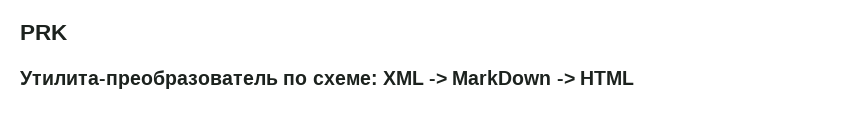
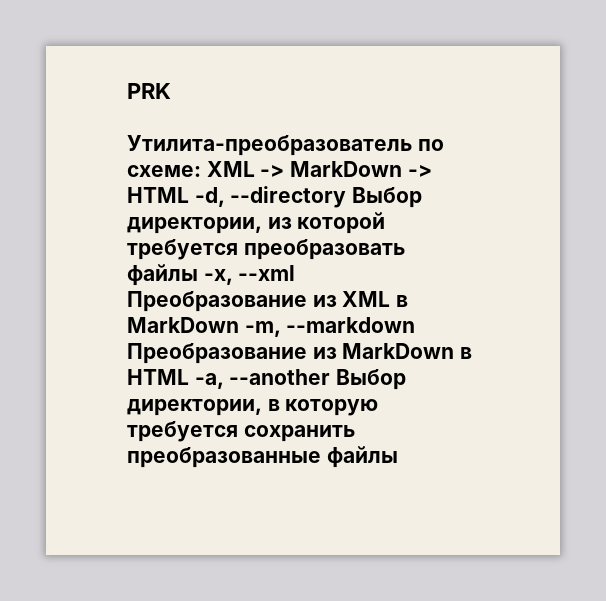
- Утилита-преобразователь по схеме: XML -> MarkDown -> HTML
+ Утилита-преобразователь по схеме: XML -> MarkDown -> HTML -d, --directory Выбор директории, из которой требуется преобразовать файлы -x, --xml Преобразование из XML в MarkDown -m, --markdown Преобразование из MarkDown в HTML -a, --another Выбор директории, в которую требуется сохранить преобразованные файлы

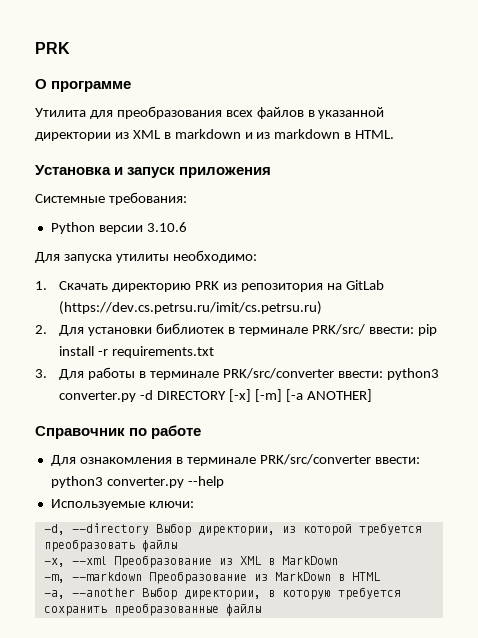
- Утилита-преобразователь по схеме: XML -> MarkDown -> HTML -d, --directory Выбор директории, из которой требуется преобразовать файлы -x, --xml Преобразование из XML в MarkDown -m, --markdown Преобразование из MarkDown в HTML -a, --another Выбор директории, в которую требуется сохранить преобразованные файлы
+ О программе
+ Утилита для преобразования всех файлов в указанной директории из XML в markdown и из markdown в HTML.
+ Установка и запуск приложения
+ Системные требования:
+ Python версии 3.10.6
+ Для запуска утилиты необходимо:
+ 1. Скачать директорию PRK из репозитория на GitLab (https://dev.cs.petrsu.ru/imit/cs.petrsu.ru)
+ 2. Для установки библиотек в терминале PRK/src/ ввести: pip install -r requirements.txt
+ 3. Для работы в терминале PRK/src/converter ввести: python3 converter.py -d DIRECTORY [-x] [-m] [-a ANOTHER]
+ Справочник по работе
+ Для ознакомления в терминале PRK/src/converter ввести: python3 converter.py --help
+ Используемые ключи:
+ -d, --directory Выбор директории, из которой требуется преобразовать файлы
+ -x, --xml Преобразование из XML в MarkDown
+ -m, --markdown Преобразование из MarkDown в HTML
+ -a, --another Выбор директории, в которую требуется сохранить преобразованные файлы

